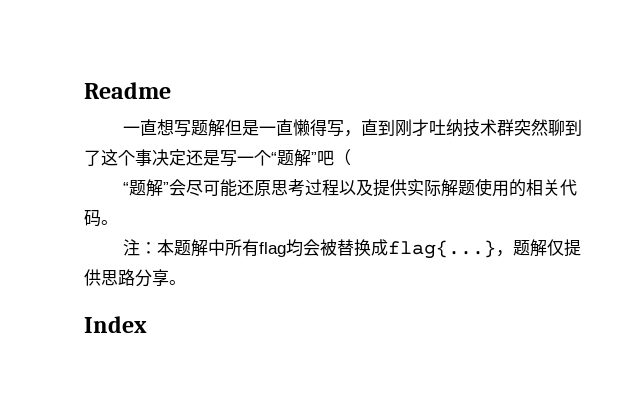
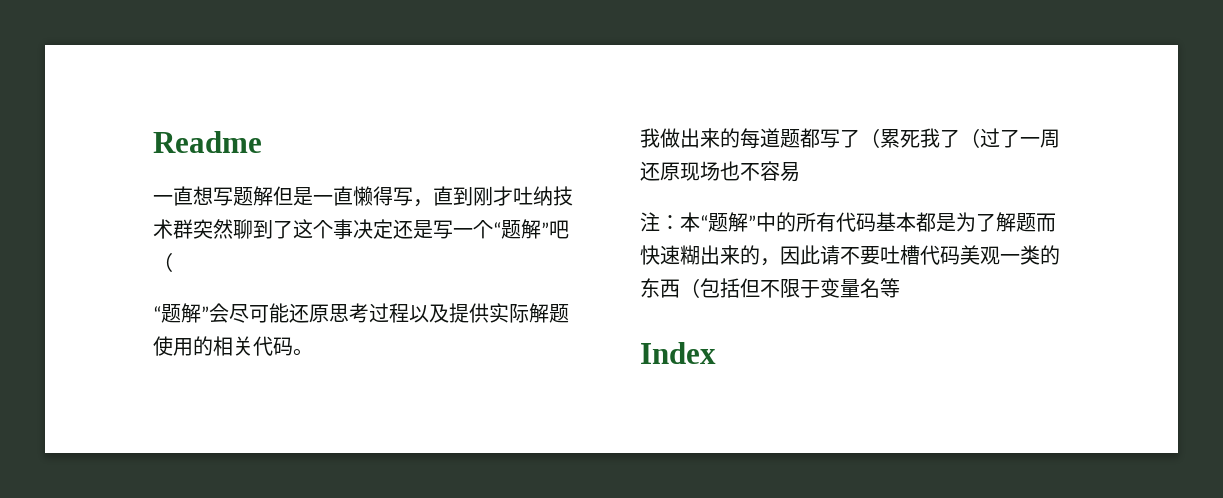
- 注：本题解中所有flag均会被替换成flag{...}，题解仅提供思路分享。
+ 我做出来的每道题都写了（累死我了（过了一周还原现场也不容易
+ 注：本“题解”中的所有代码基本都是为了解题而快速糊出来的，因此请不要吐槽代码美观一类的东西（包括但不限于变量名等

